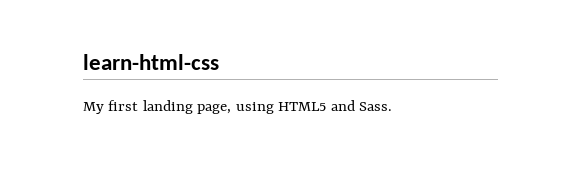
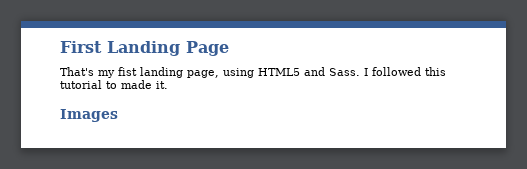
- learn-html-css
- My first landing page, using HTML5 and Sass.
+ First Landing Page
+ That's my fist landing page, using HTML5 and Sass.
+ I followed this tutorial to made it.
+ Images

